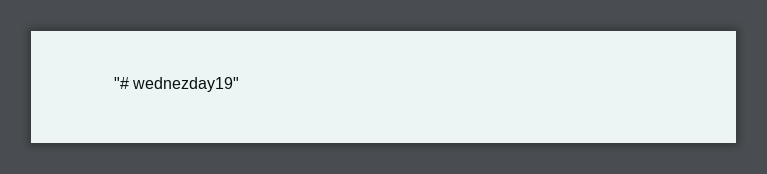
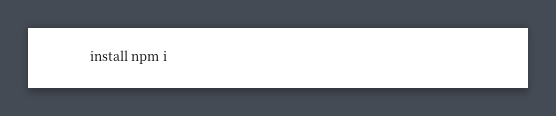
- "# wednezday19"
+ install npm i

